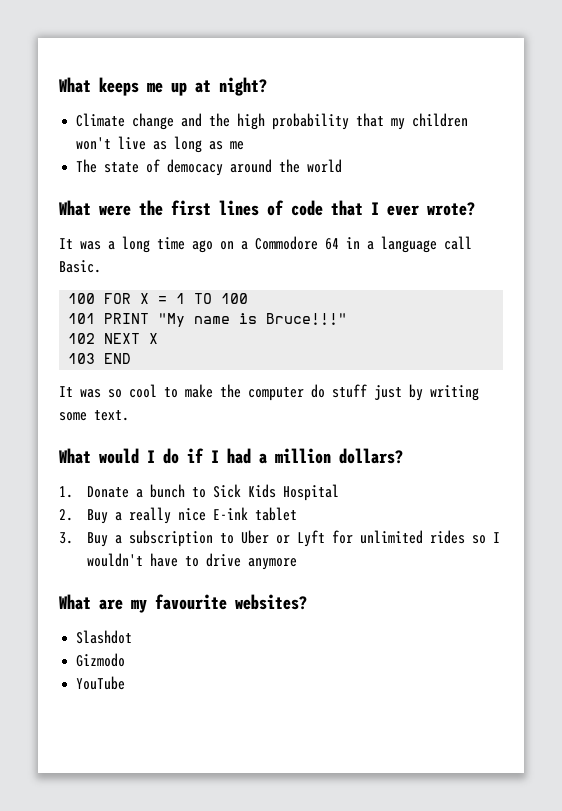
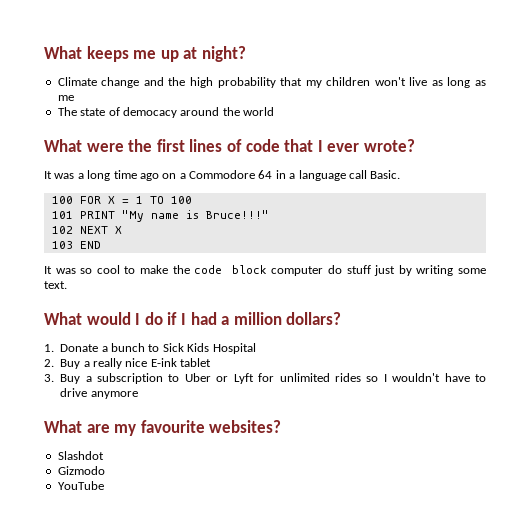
- It was so cool to make the computer do stuff just by writing some text.
+ It was so cool to make the code block computer do stuff just by writing some text.

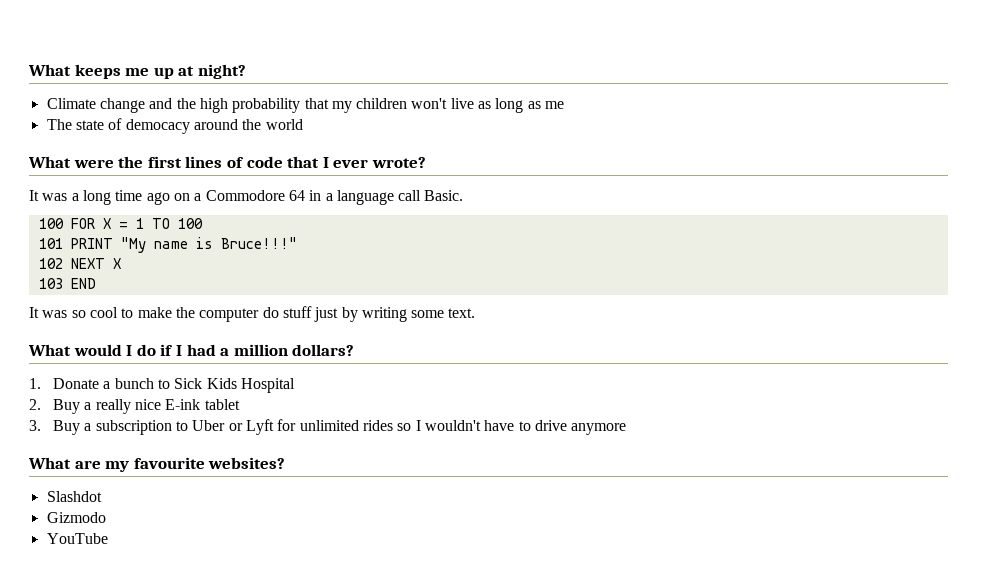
- It was so cool to make the code block computer do stuff just by writing some text.
+ It was so cool to make the computer do stuff just by writing some text.

